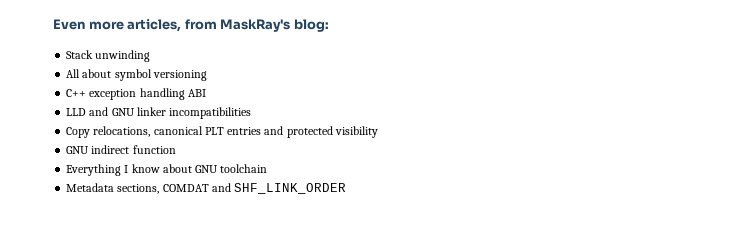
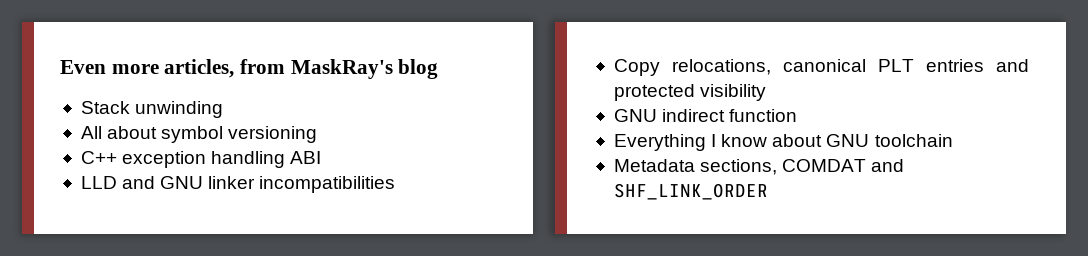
- Even more articles, from MaskRay's blog:
+ Even more articles, from MaskRay's blog

